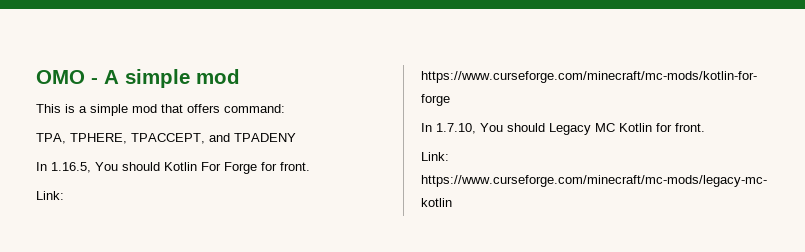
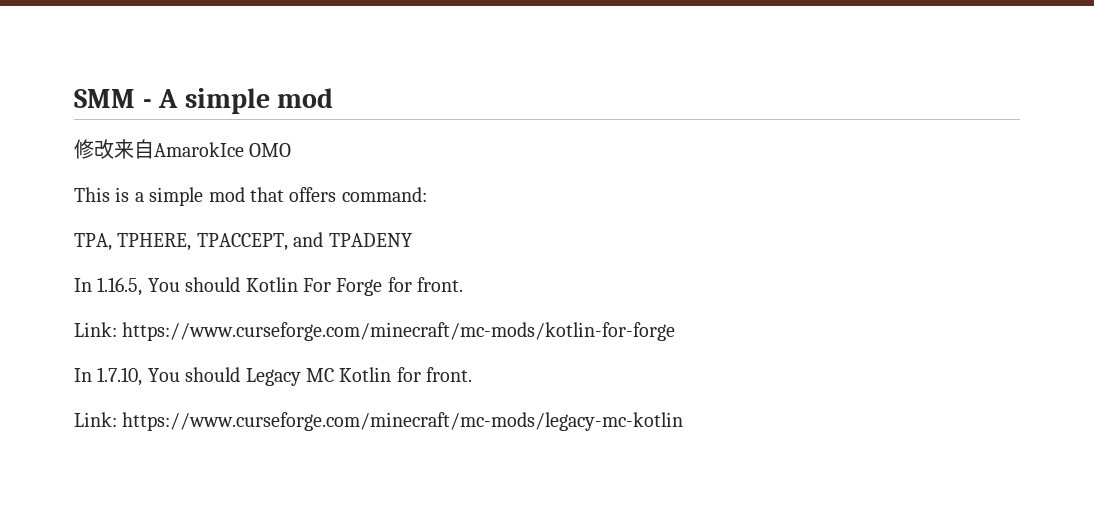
- OMO - A simple mod
+ SMM - A simple mod
+ 修改来自AmarokIce OMO

